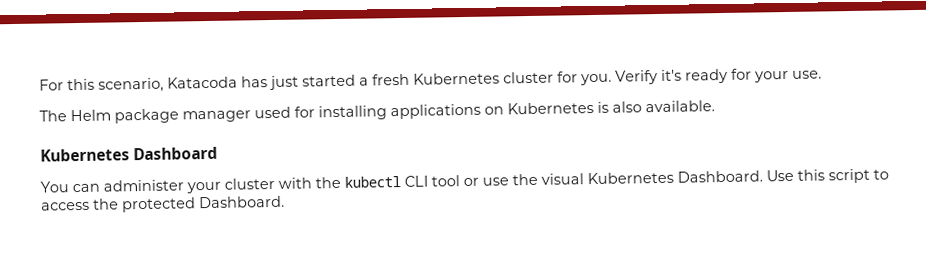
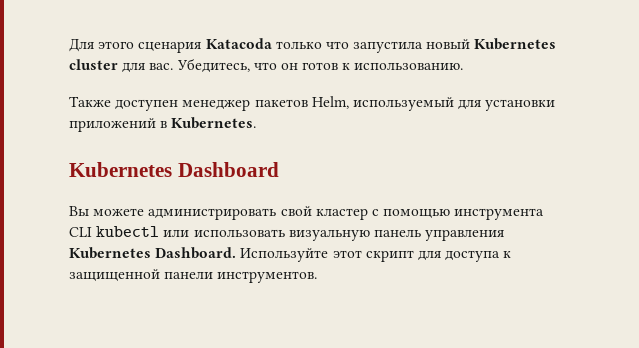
- For this scenario, Katacoda has just started a fresh Kubernetes cluster for you. Verify it's ready for your use.
- The Helm package manager used for installing applications on Kubernetes is also available.
+ Для этого сценария Katacoda только что запустила новый Kubernetes cluster для вас. Убедитесь, что он готов к использованию.
+ Также доступен менеджер пакетов Helm, используемый для установки приложений в Kubernetes.
  Kubernetes Dashboard
- You can administer your cluster with the kubectl CLI tool or use the visual Kubernetes Dashboard. Use this script to access the protected Dashboard.
+ Вы можете администрировать свой кластер с помощью инструмента CLI kubectl или использовать визуальную панель управления Kubernetes Dashboard. Используйте этот скрипт для доступа к защищенной панели инструментов.

